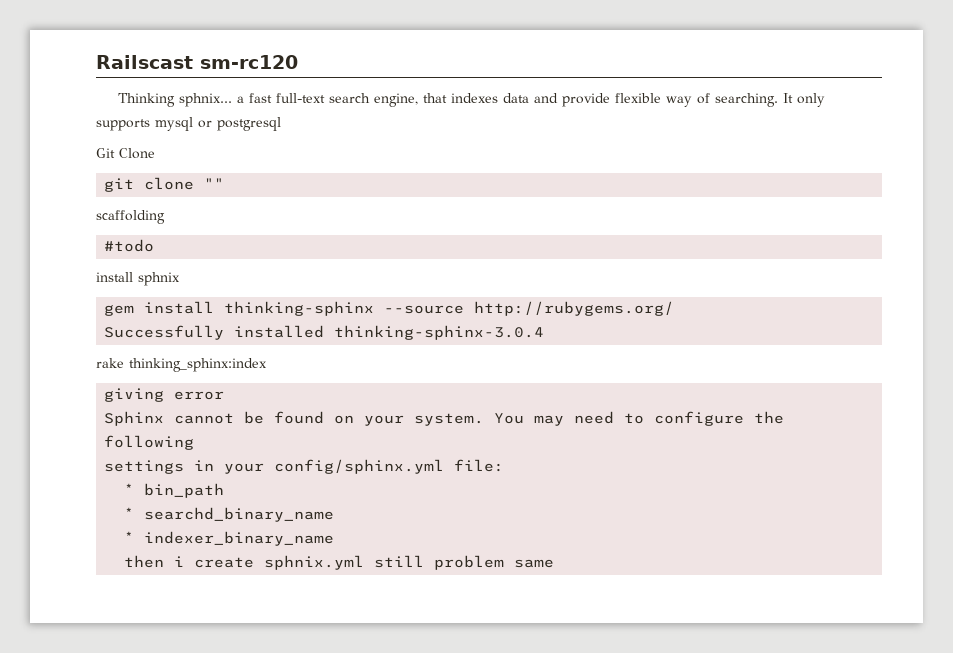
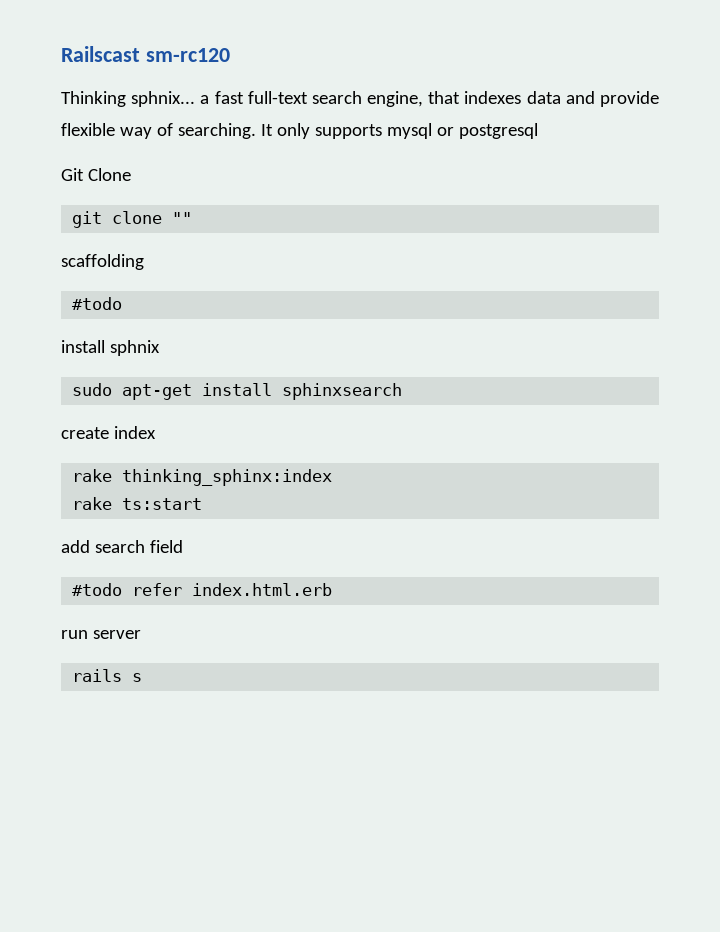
- gem install thinking-sphinx --source http://rubygems.org/
- Successfully installed thinking-sphinx-3.0.4
+ sudo apt-get install sphinxsearch
+ create index
  rake thinking_sphinx:index
- giving error
- Sphinx cannot be found on your system. You may need to configure the following
- settings in your config/sphinx.yml file:
- * bin_path
- * searchd_binary_name
- * indexer_binary_name
- then i create sphnix.yml still problem same
+ rake ts:start
+ add search field
+ #todo refer index.html.erb
+ run server
+ rails s

